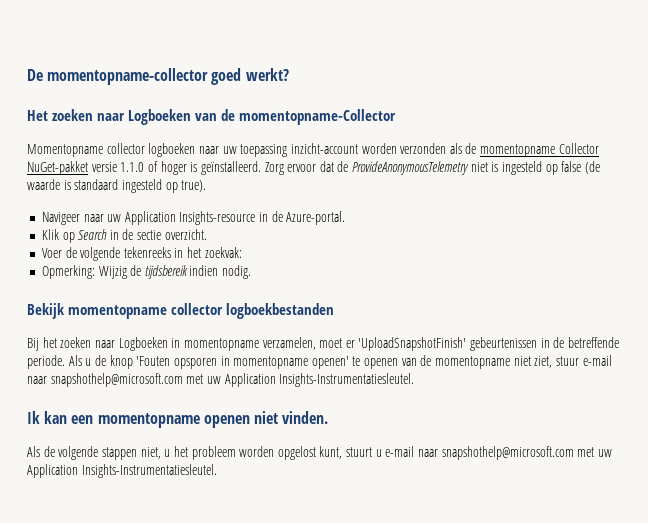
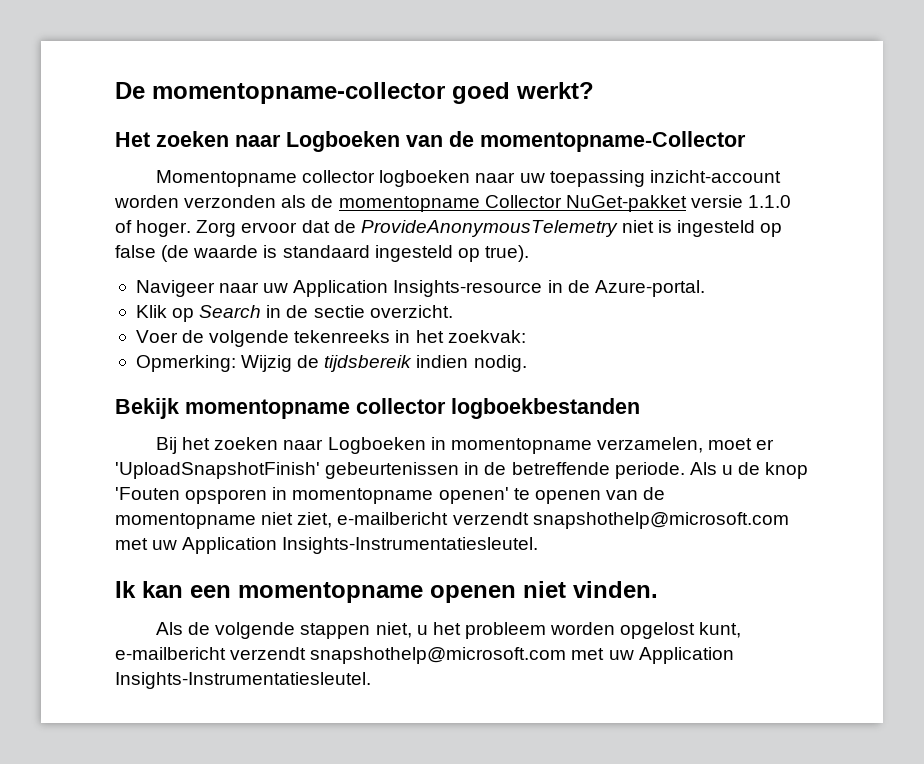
- Momentopname collector logboeken naar uw toepassing inzicht-account worden verzonden als de momentopname Collector NuGet-pakket versie 1.1.0 of hoger is geïnstalleerd.
+ Momentopname collector logboeken naar uw toepassing inzicht-account worden verzonden als de momentopname Collector NuGet-pakket versie 1.1.0 of hoger.
- Als u de knop 'Fouten opsporen in momentopname openen' te openen van de momentopname niet ziet, stuur e-mail naar snapshothelp@microsoft.com met uw Application Insights-Instrumentatiesleutel.
+ Als u de knop 'Fouten opsporen in momentopname openen' te openen van de momentopname niet ziet, e-mailbericht verzendt snapshothelp@microsoft.com met uw Application Insights-Instrumentatiesleutel.
- Als de volgende stappen niet, u het probleem worden opgelost kunt, stuurt u e-mail naar snapshothelp@microsoft.com met uw Application Insights-Instrumentatiesleutel.
+ Als de volgende stappen niet, u het probleem worden opgelost kunt, e-mailbericht verzendt snapshothelp@microsoft.com met uw Application Insights-Instrumentatiesleutel.

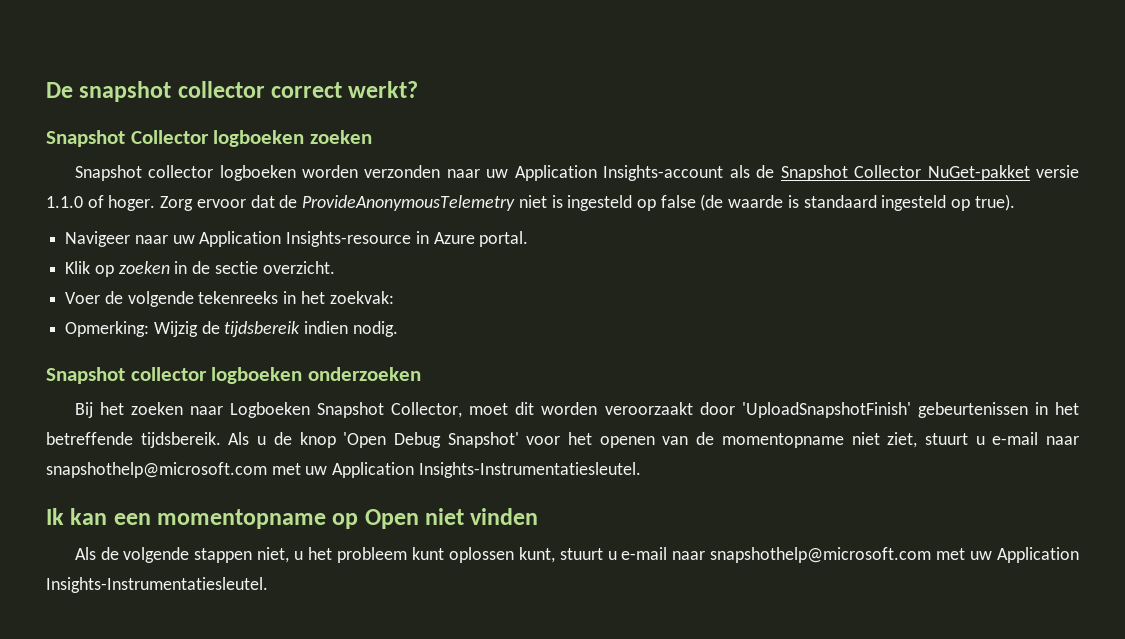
- De momentopname-collector goed werkt?
- Het zoeken naar Logboeken van de momentopname-Collector
- Momentopname collector logboeken naar uw toepassing inzicht-account worden verzonden als de momentopname Collector NuGet-pakket versie 1.1.0 of hoger.
+ De snapshot collector correct werkt?
+ Snapshot Collector logboeken zoeken
+ Snapshot collector logboeken worden verzonden naar uw Application Insights-account als de Snapshot Collector NuGet-pakket versie 1.1.0 of hoger.
- Navigeer naar uw Application Insights-resource in de Azure-portal.
+ Navigeer naar uw Application Insights-resource in Azure portal.
- Klik op Search in de sectie overzicht.
+ Klik op zoeken in de sectie overzicht.
- Bekijk momentopname collector logboekbestanden
+ Snapshot collector logboeken onderzoeken
- Bij het zoeken naar Logboeken in momentopname verzamelen, moet er 'UploadSnapshotFinish' gebeurtenissen in de betreffende periode. Als u de knop 'Fouten opsporen in momentopname openen' te openen van de momentopname niet ziet, e-mailbericht verzendt snapshothelp@microsoft.com met uw Application Insights-Instrumentatiesleutel.
+ Bij het zoeken naar Logboeken Snapshot Collector, moet dit worden veroorzaakt door 'UploadSnapshotFinish' gebeurtenissen in het betreffende tijdsbereik. Als u de knop 'Open Debug Snapshot' voor het openen van de momentopname niet ziet, stuurt u e-mail naar snapshothelp@microsoft.com met uw Application Insights-Instrumentatiesleutel.
- Ik kan een momentopname openen niet vinden.
+ Ik kan een momentopname op Open niet vinden
- Als de volgende stappen niet, u het probleem worden opgelost kunt, e-mailbericht verzendt snapshothelp@microsoft.com met uw Application Insights-Instrumentatiesleutel.
+ Als de volgende stappen niet, u het probleem kunt oplossen kunt, stuurt u e-mail naar snapshothelp@microsoft.com met uw Application Insights-Instrumentatiesleutel.

